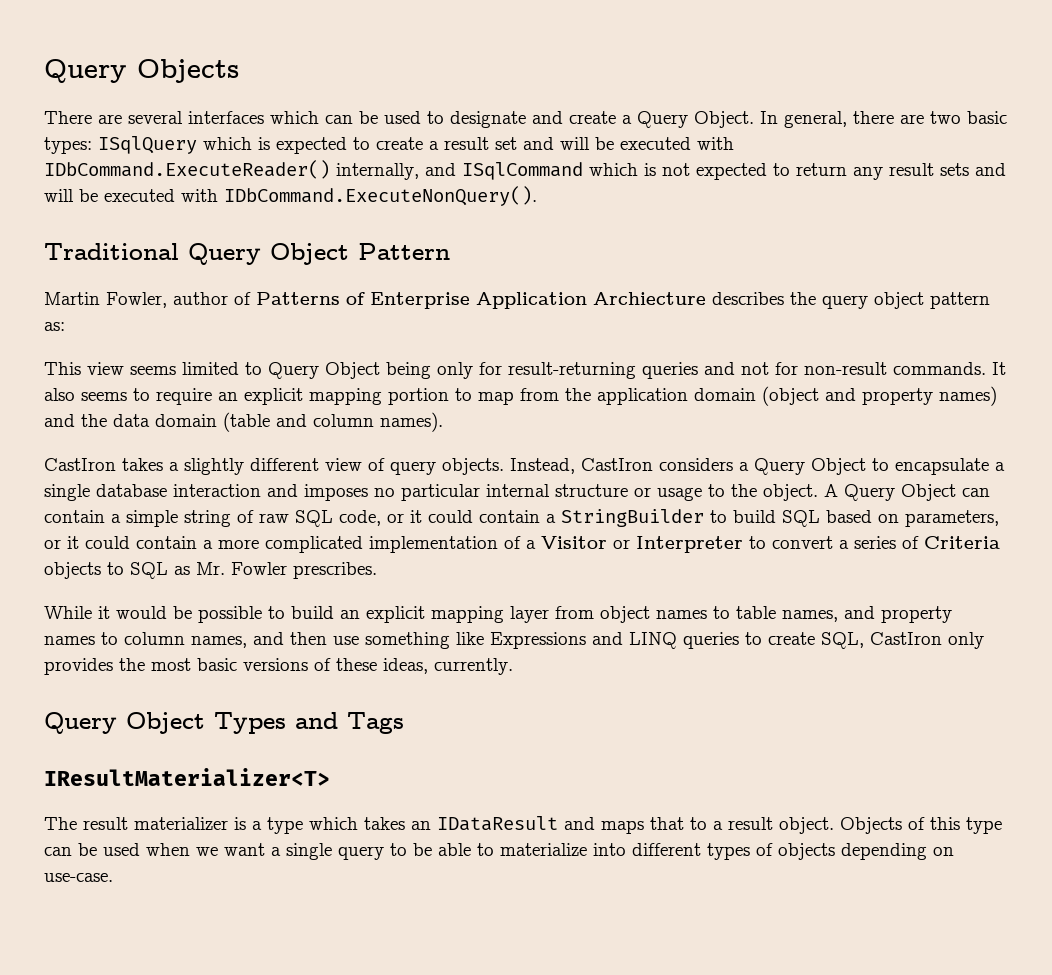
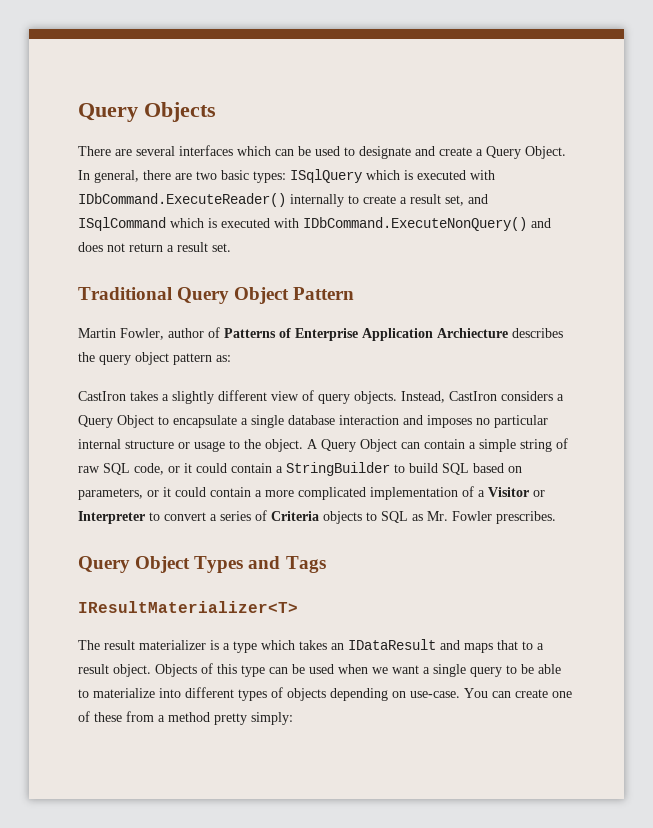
- In general, there are two basic types: ISqlQuery which is expected to create a result set and will be executed with IDbCommand.ExecuteReader() internally, and ISqlCommand which is not expected to return any result sets and will be executed with IDbCommand.ExecuteNonQuery().
+ In general, there are two basic types: ISqlQuery which is executed with IDbCommand.ExecuteReader() internally to create a result set, and ISqlCommand which is executed with IDbCommand.ExecuteNonQuery() and does not return a result set.
- This view seems limited to Query Object being only for result-returning queries and not for non-result commands. It also seems to require an explicit mapping portion to map from the application domain (object and property names) and the data domain (table and column names).
- While it would be possible to build an explicit mapping layer from object names to table names, and property names to column names, and then use something like Expressions and LINQ queries to create SQL, CastIron only provides the most basic versions of these ideas, currently.
+ You can create one of these from a method pretty simply:

